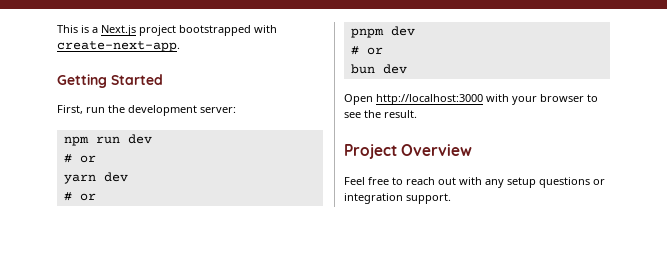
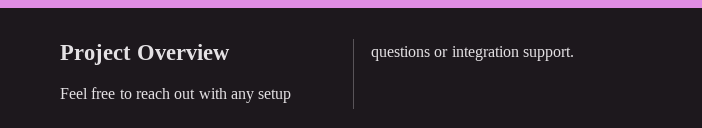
- This is a Next.js project bootstrapped with create-next-app.
- Getting Started
- First, run the development server:
- npm run dev
- # or
- yarn dev
- # or
- pnpm dev
- # or
- bun dev
- Open http://localhost:3000 with your browser to see the result.

